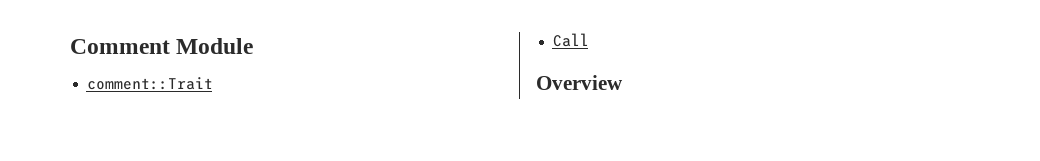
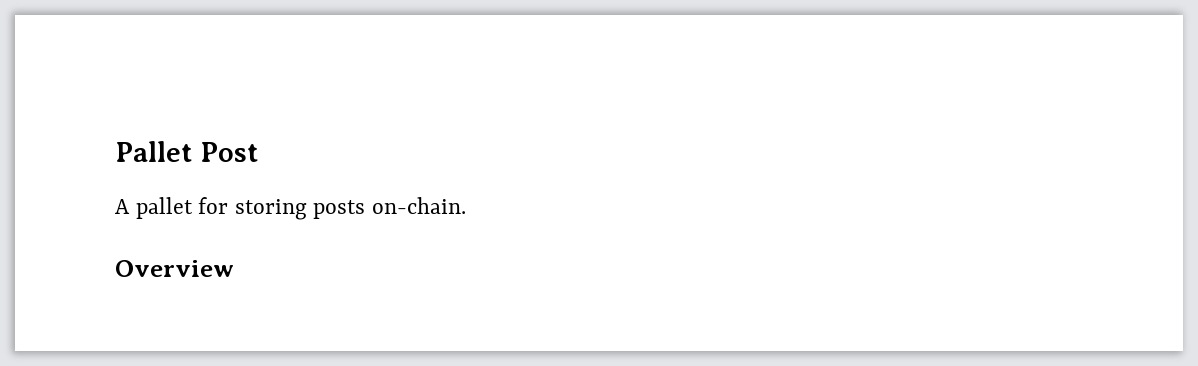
- Comment Module
- comment::Trait
- Call
+ Pallet Post
+ A pallet for storing posts on-chain.

